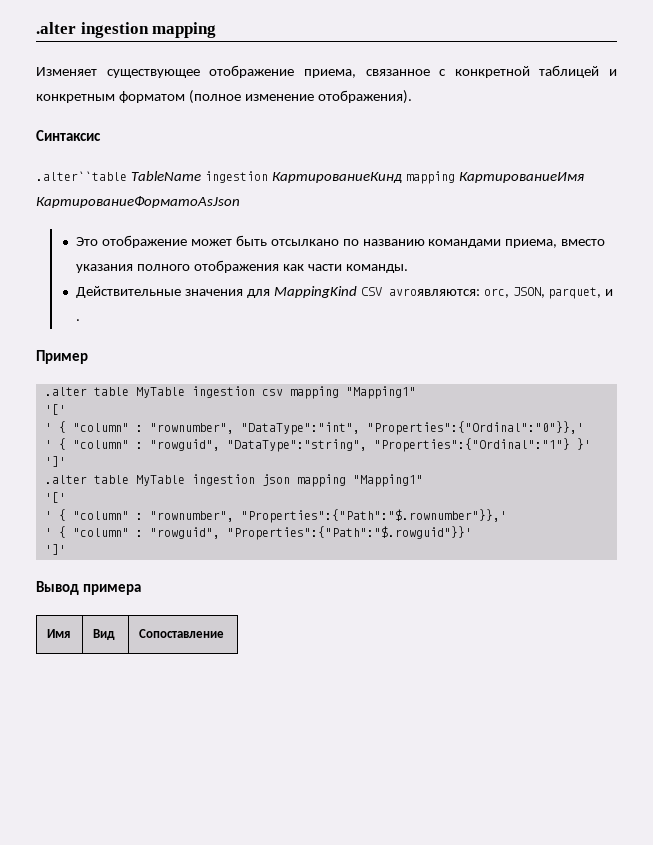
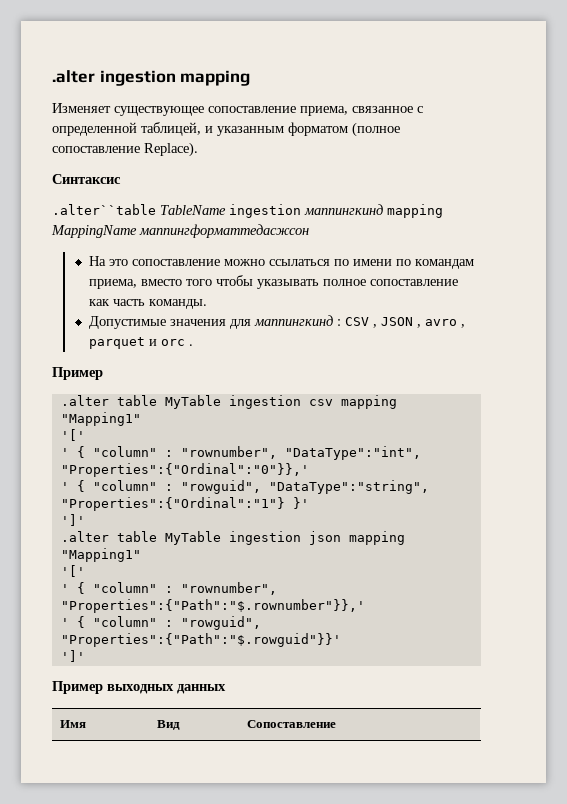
- Изменяет существующее отображение приема, связанное с конкретной таблицей и конкретным форматом (полное изменение отображения).
+ Изменяет существующее сопоставление приема, связанное с определенной таблицей, и указанным форматом (полное сопоставление Replace).
  Синтаксис
- .alter``table TableName ingestion КартированиеКинд mapping КартированиеИмя КартированиеФорматоAsJson
- Это отображение может быть отсылкано по названию командами приема, вместо указания полного отображения как части команды.
+ .alter``table TableName ingestion маппингкинд mapping MappingName маппингформаттедасжсон
+ На это сопоставление можно ссылаться по имени по командам приема, вместо того чтобы указывать полное сопоставление как часть команды.
- Действительные значения для MappingKind CSV avroявляются: orc, JSON, parquet, и .
+ Допустимые значения для маппингкинд : CSV , JSON , avro , parquet и orc .
- Вывод примера
+ Пример выходных данных

